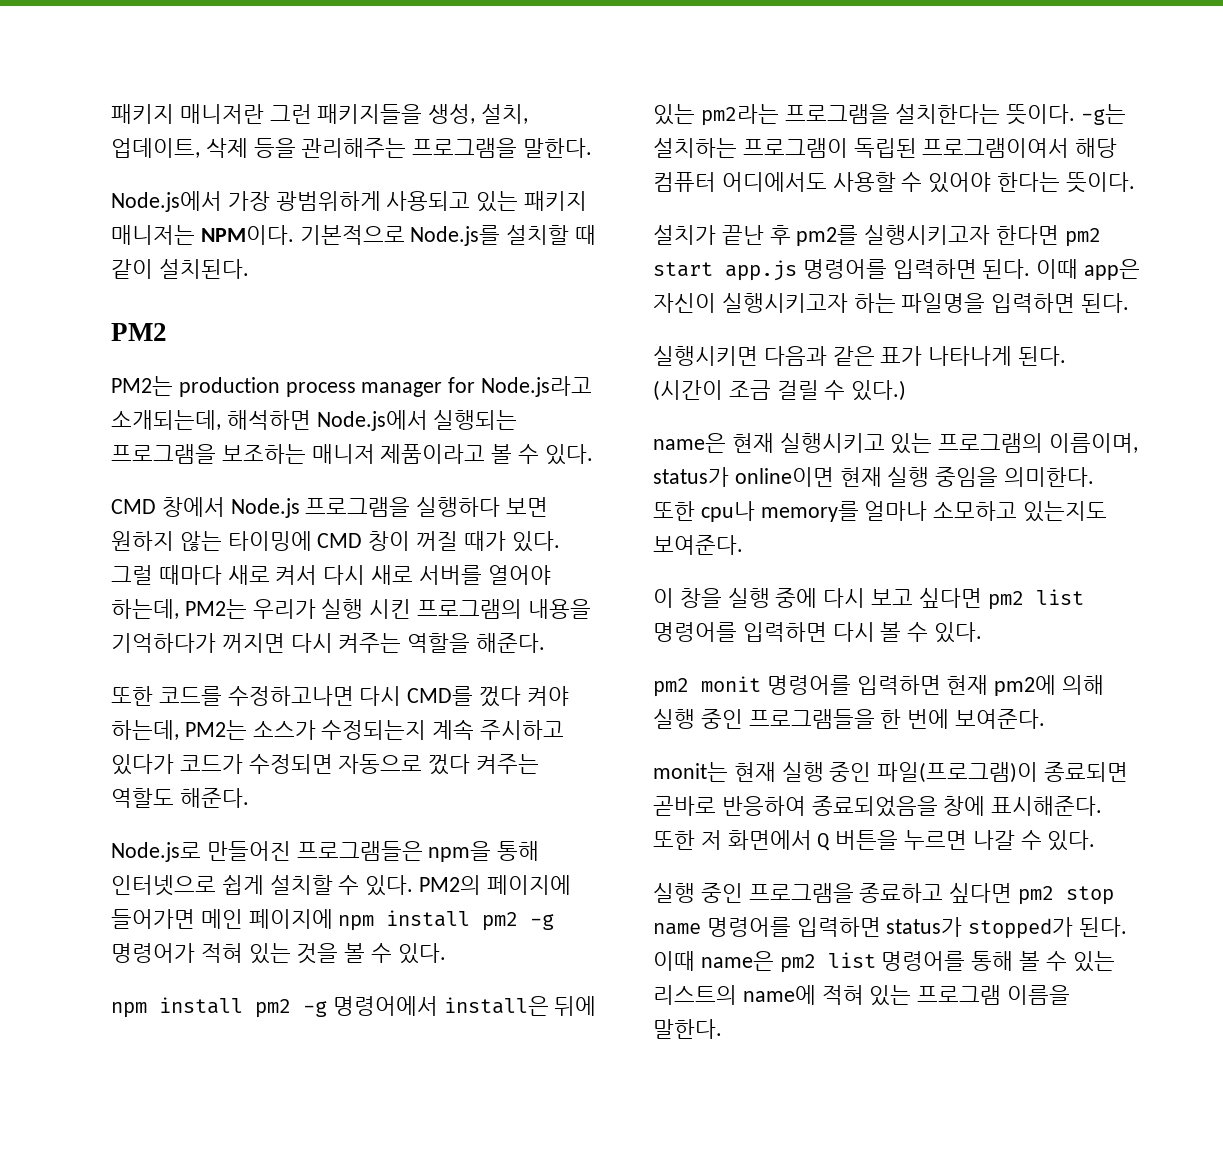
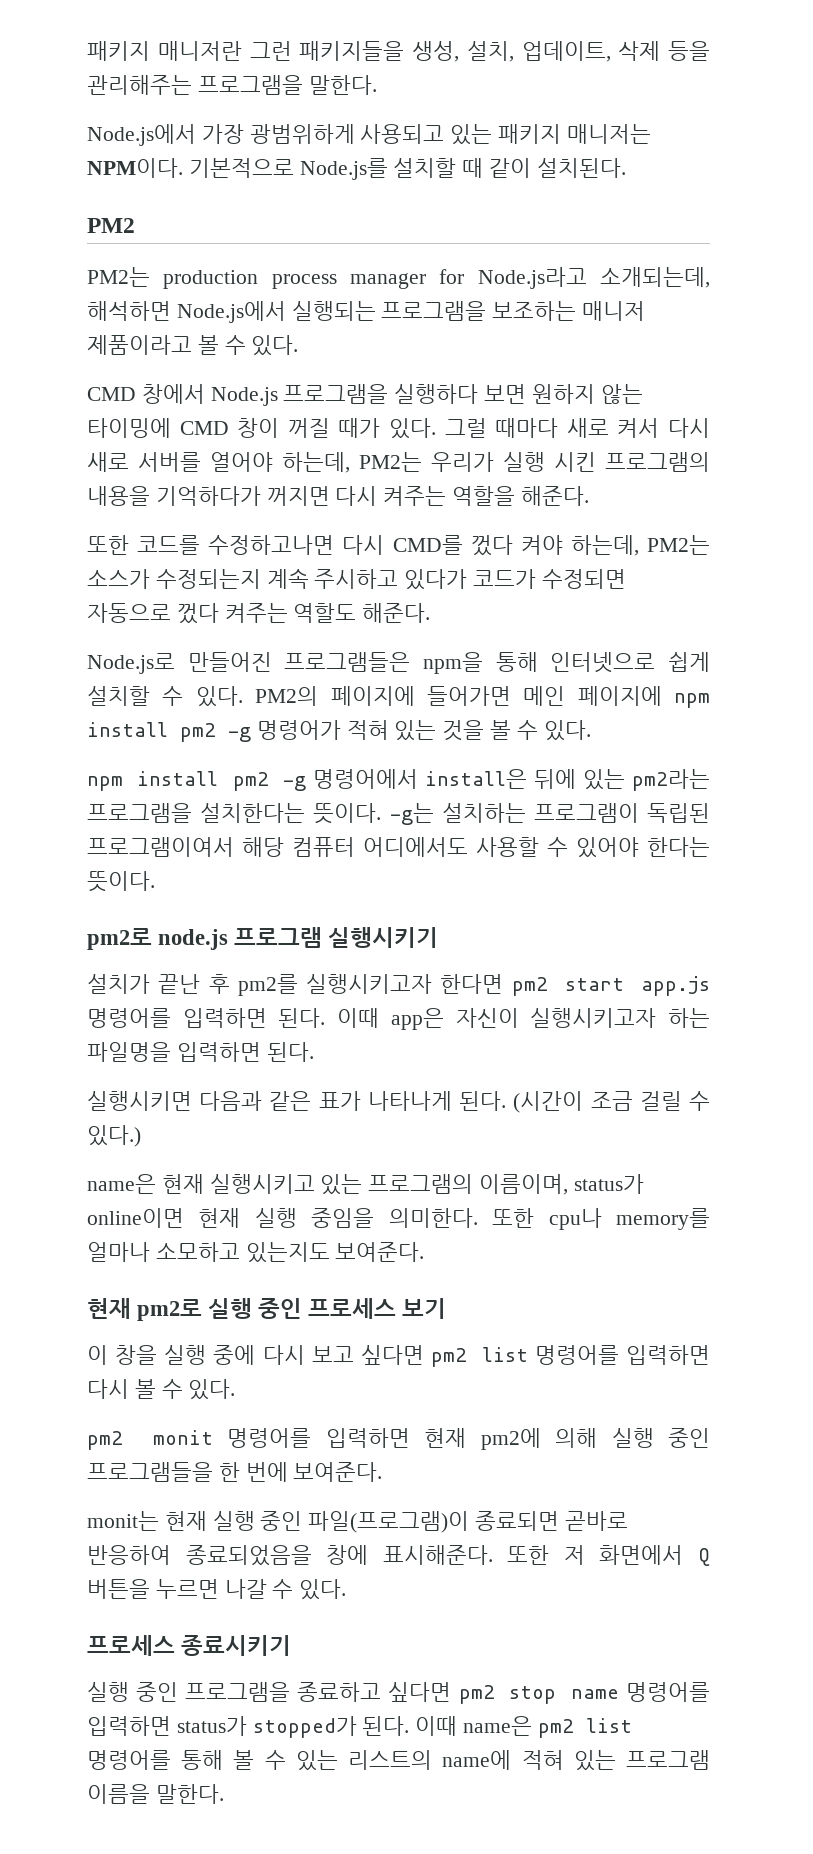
+ pm2로 node.js 프로그램 실행시키기
+ 현재 pm2로 실행 중인 프로세스 보기
+ 프로세스 종료시키기

